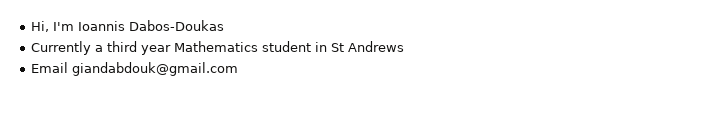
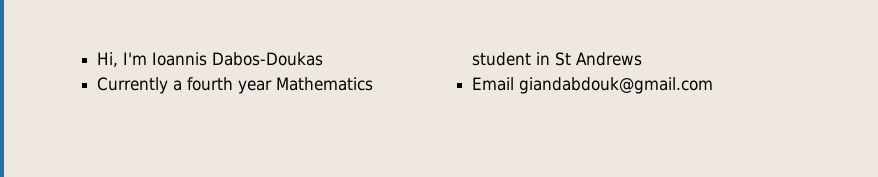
- Currently a third year Mathematics student in St Andrews
+ Currently a fourth year Mathematics student in St Andrews

